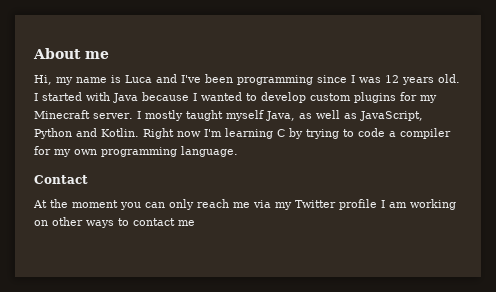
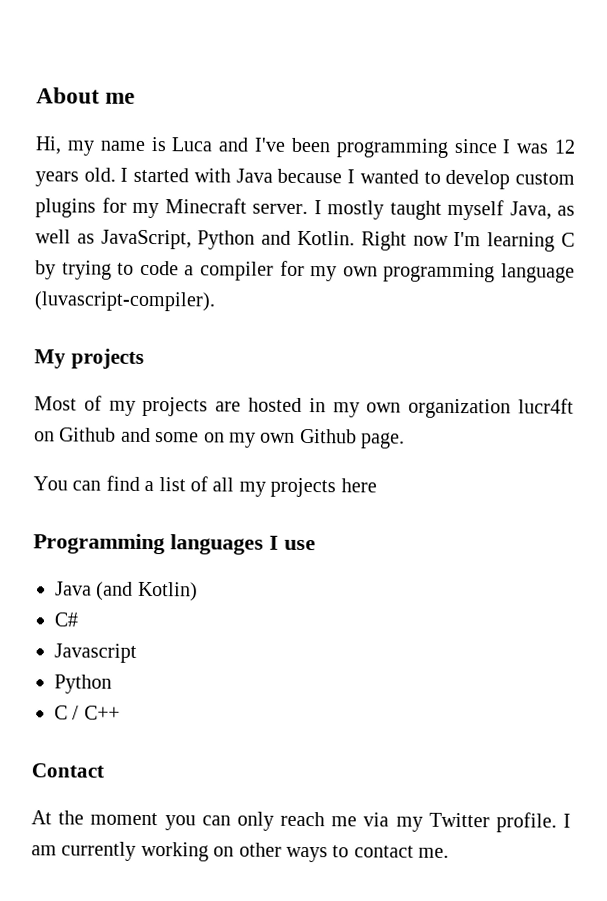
- Right now I'm learning C by trying to code a compiler for my own programming language.
+ Right now I'm learning C by trying to code a compiler for my own programming language (luvascript-compiler).
+ My projects
+ Most of my projects are hosted in my own organization lucr4ft on Github and some on my own Github page.
+ You can find a list of all my projects here
+ Programming languages I use
+ Java (and Kotlin)
+ C#
+ Javascript
+ Python
+ C / C++
- At the moment you can only reach me via my Twitter profile I am working on other ways to contact me
+ At the moment you can only reach me via my Twitter profile. I am currently working on other ways to contact me.

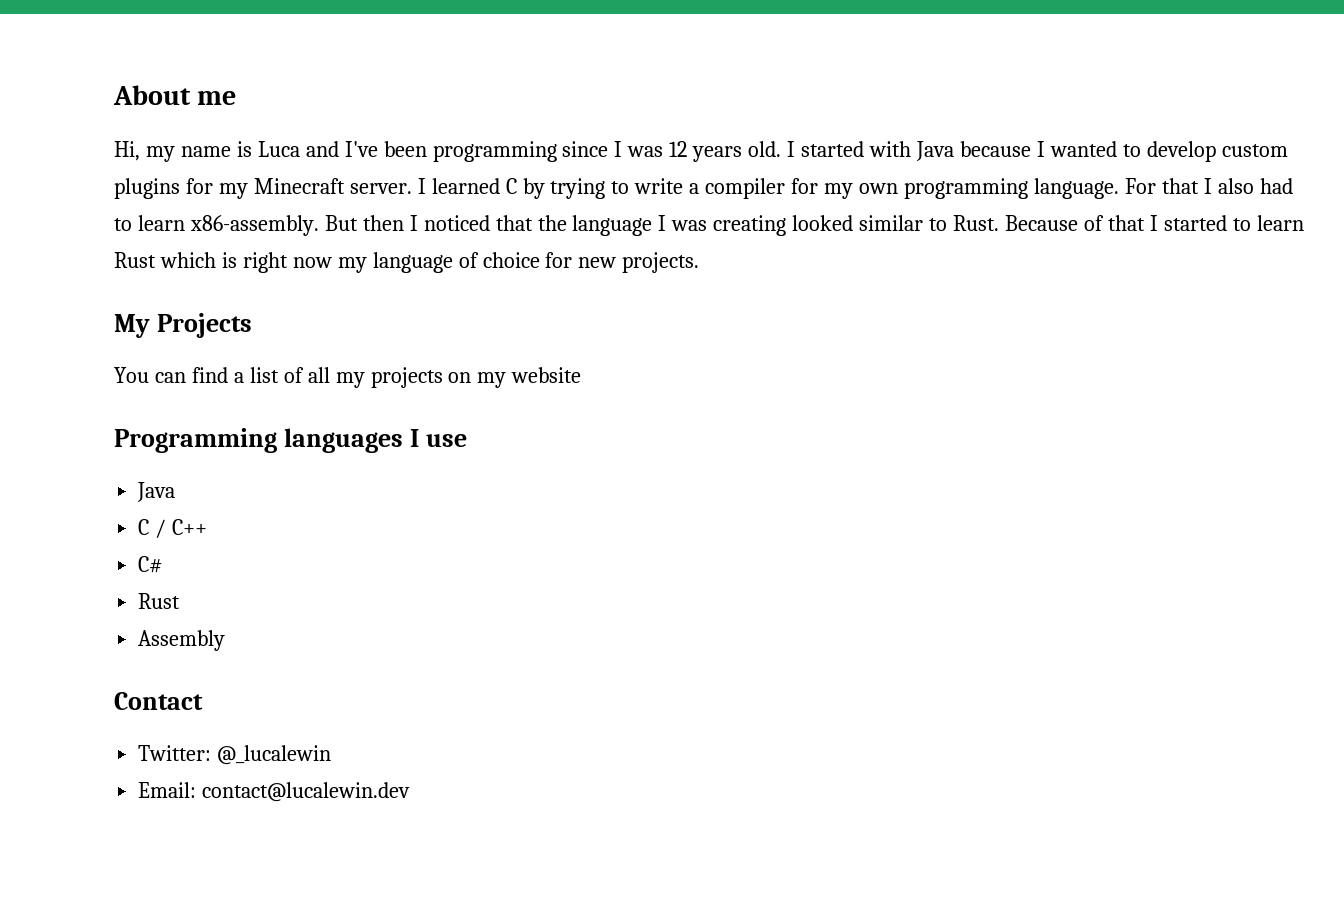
- I mostly taught myself Java, as well as JavaScript, Python and Kotlin. Right now I'm learning C by trying to code a compiler for my own programming language (luvascript-compiler).
- My projects
- Most of my projects are hosted in my own organization lucr4ft on Github and some on my own Github page.
+ I learned C by trying to write a compiler for my own programming language. For that I also had to learn x86-assembly. But then I noticed that the language I was creating looked similar to Rust. Because of that I started to learn Rust which is right now my language of choice for new projects.
+ My Projects
- You can find a list of all my projects here
+ You can find a list of all my projects on my website
  Programming languages I use
- Java (and Kotlin)
+ Java
+ C / C++
  C#
- Javascript
- Python
- C / C++
+ Rust
+ Assembly
  Contact
- At the moment you can only reach me via my Twitter profile. I am currently working on other ways to contact me.
+ Twitter: @_lucalewin
+ Email: contact@lucalewin.dev

